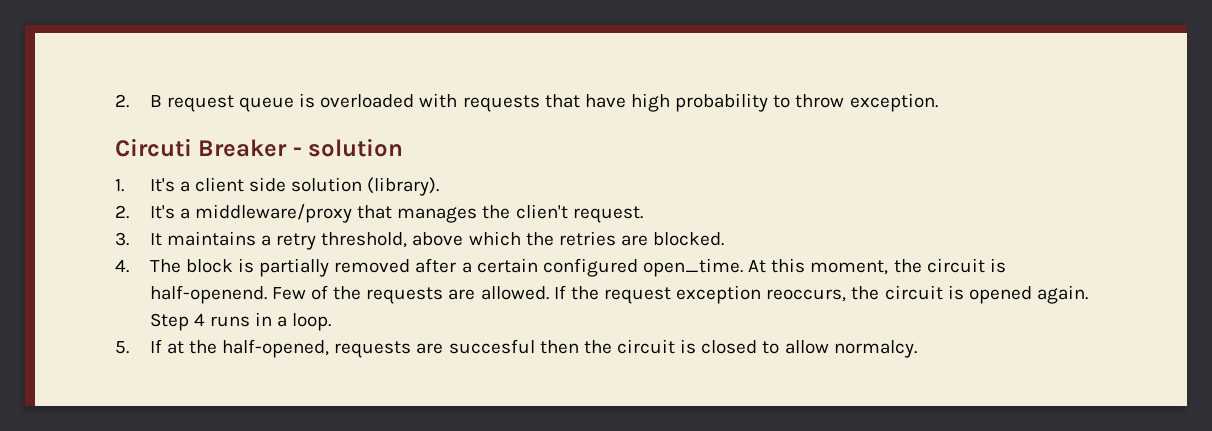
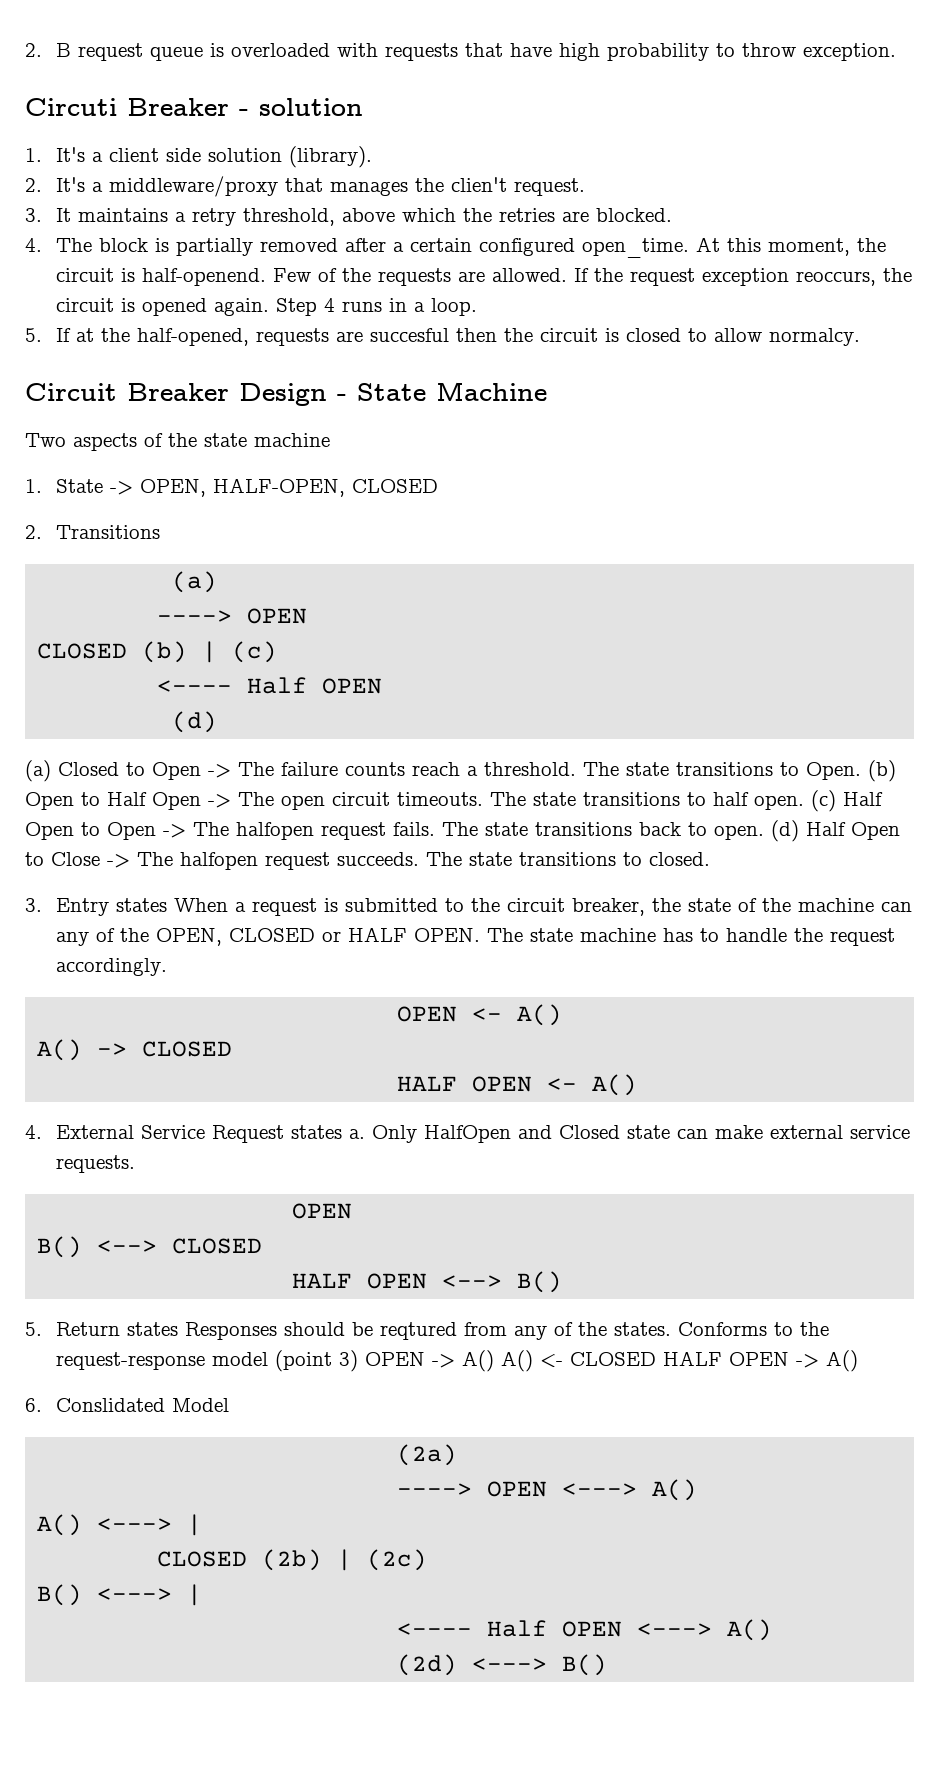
+ Circuit Breaker Design - State Machine
+ Two aspects of the state machine
+ 1. State -> OPEN, HALF-OPEN, CLOSED
+ 2. Transitions
+ (a)
+ ----> OPEN
+ CLOSED (b) | (c)
+ <---- Half OPEN
+ (d)
+ (a) Closed to Open -> The failure counts reach a threshold. The state transitions to Open. (b) Open to Half Open -> The open circuit timeouts. The state transitions to half open. (c) Half Open to Open -> The halfopen request fails. The state transitions back to open. (d) Half Open to Close -> The halfopen request succeeds. The state transitions to closed.
+ 3. Entry states When a request is submitted to the circuit breaker, the state of the machine can any of the OPEN, CLOSED or HALF OPEN. The state machine has to handle the request accordingly.
+ OPEN <- A()
+ A() -> CLOSED
+ HALF OPEN <- A()
+ 4. External Service Request states a. Only HalfOpen and Closed state can make external service requests.
+ OPEN
+ B() <--> CLOSED
+ HALF OPEN <--> B()
+ 5. Return states Responses should be reqtured from any of the states. Conforms to the request-response model (point 3) OPEN -> A() A() <- CLOSED HALF OPEN -> A()
+ 6. Conslidated Model
+ (2a)
+ ----> OPEN <---> A()
+ A() <---> |
+ CLOSED (2b) | (2c)
+ B() <---> |
+ <---- Half OPEN <---> A()
+ (2d) <---> B()

